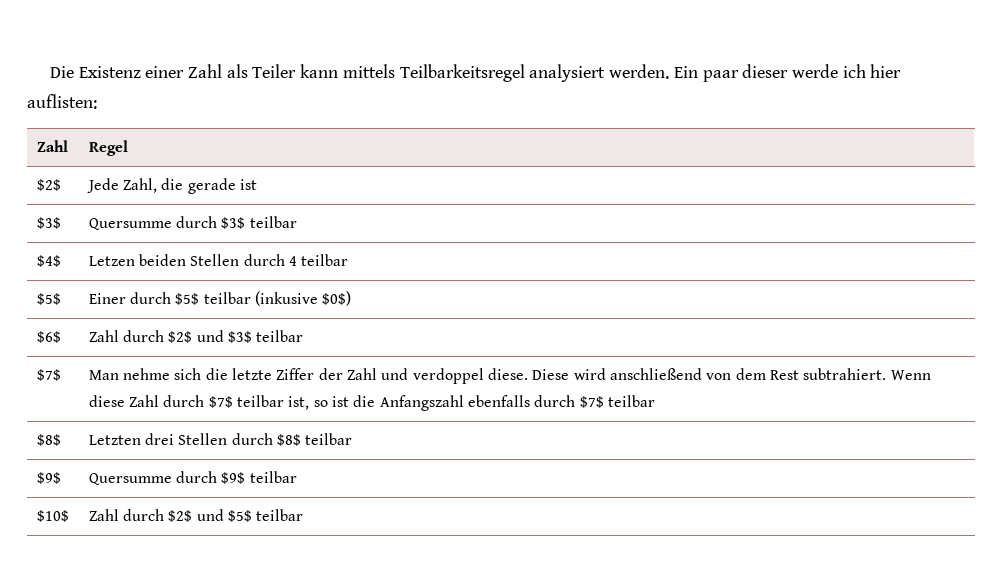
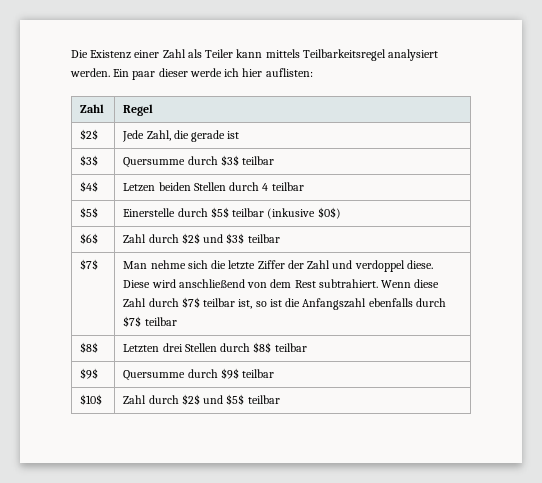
- $5$ | Einer durch $5$ teilbar (inkusive $0$)
+ $5$ | Einerstelle durch $5$ teilbar (inkusive $0$)

